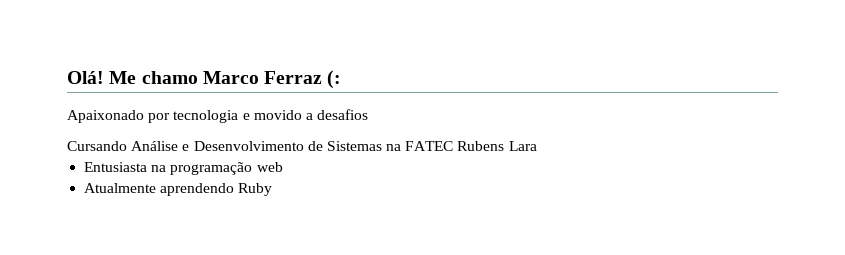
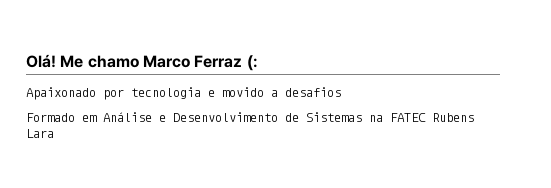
- Cursando Análise e Desenvolvimento de Sistemas na FATEC Rubens Lara
+ Formado em Análise e Desenvolvimento de Sistemas na FATEC Rubens Lara
- Entusiasta na programação web
- Atualmente aprendendo Ruby

